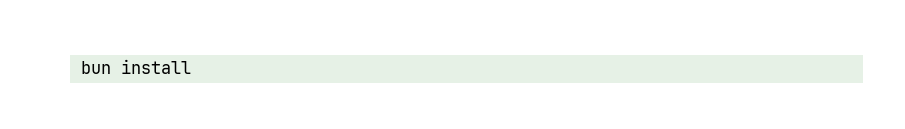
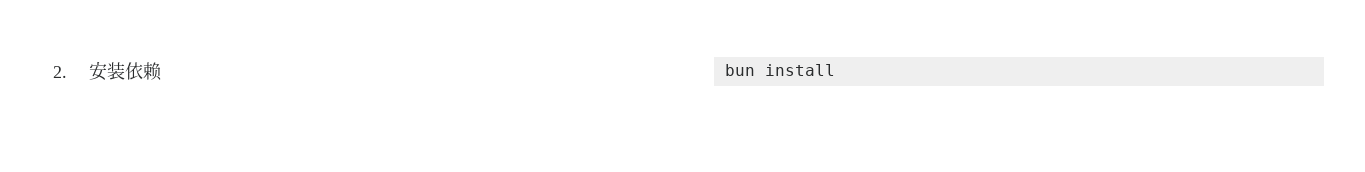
+ 2.安装依赖

